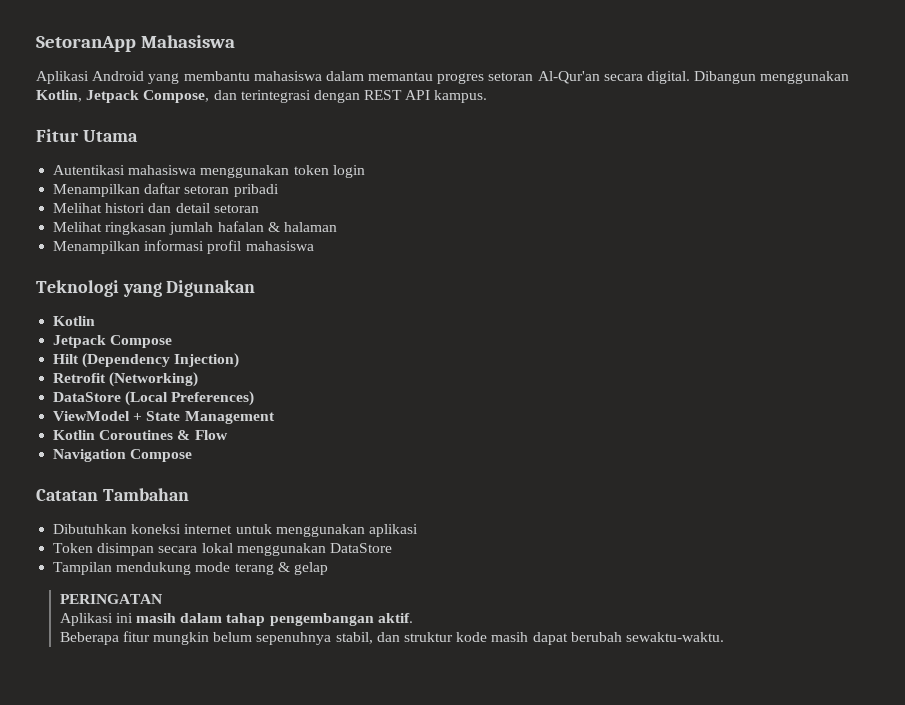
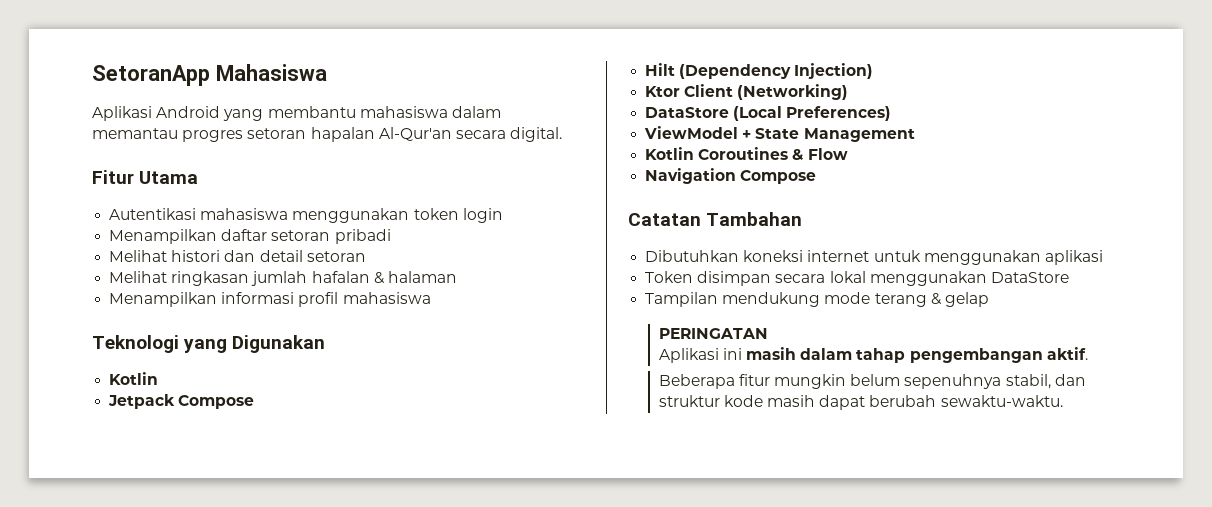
- Aplikasi Android yang membantu mahasiswa dalam memantau progres setoran Al-Qur'an secara digital. Dibangun menggunakan Kotlin, Jetpack Compose, dan terintegrasi dengan REST API kampus.
+ Aplikasi Android yang membantu mahasiswa dalam memantau progres setoran hapalan Al-Qur'an secara digital.
- Retrofit (Networking)
+ Ktor Client (Networking)

